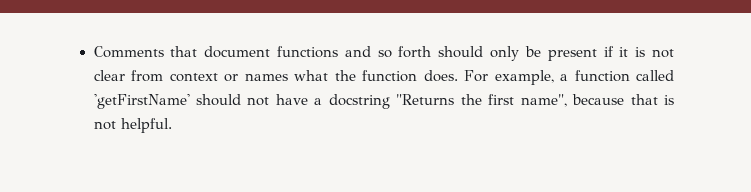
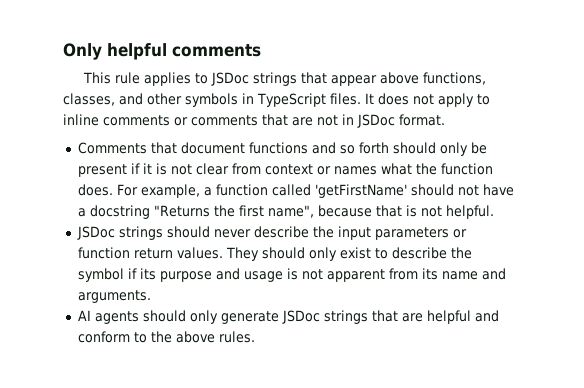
+ Only helpful comments
+ This rule applies to JSDoc strings that appear above functions, classes, and other symbols in TypeScript files. It does not apply to inline comments or comments that are not in JSDoc format.
+ JSDoc strings should never describe the input parameters or function return values. They should only exist to describe the symbol if its purpose and usage is not apparent from its name and arguments.
+ AI agents should only generate JSDoc strings that are helpful and conform to the above rules.

